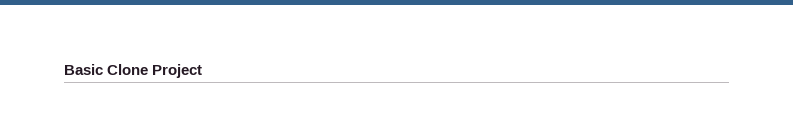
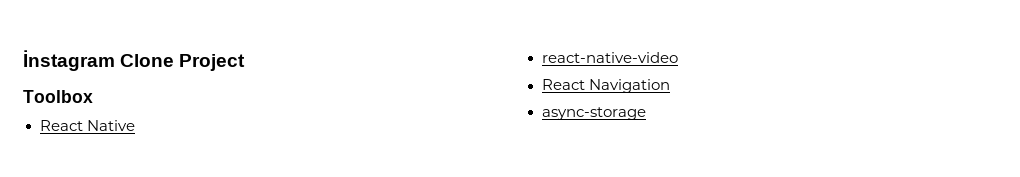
- Basic Clone Project
+ İnstagram Clone Project
+ Toolbox
+ React Native
+ react-native-video
+ React Navigation
+ async-storage

